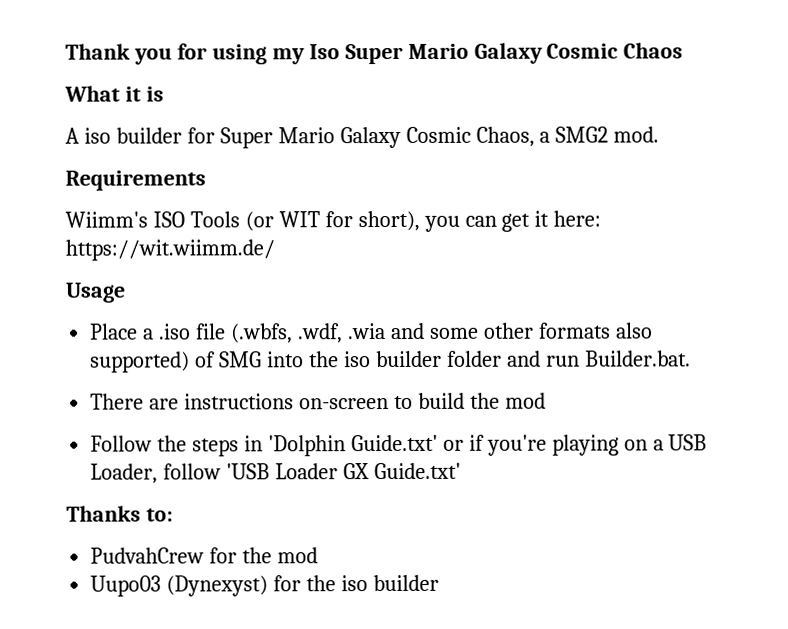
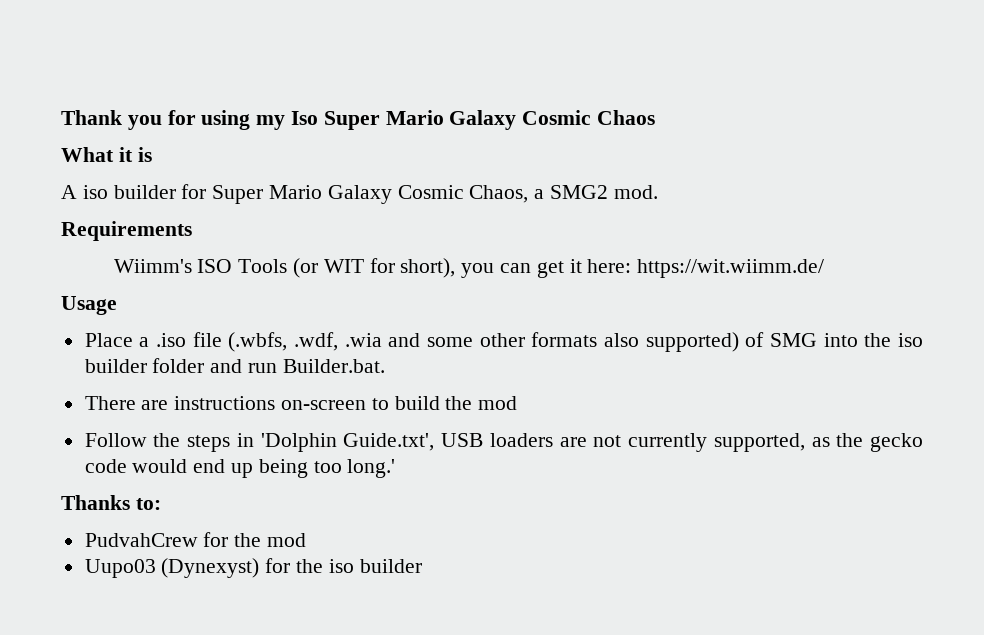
- Follow the steps in 'Dolphin Guide.txt' or if you're playing on a USB Loader, follow 'USB Loader GX Guide.txt'
+ Follow the steps in 'Dolphin Guide.txt', USB loaders are not currently supported, as the gecko code would end up being too long.'

